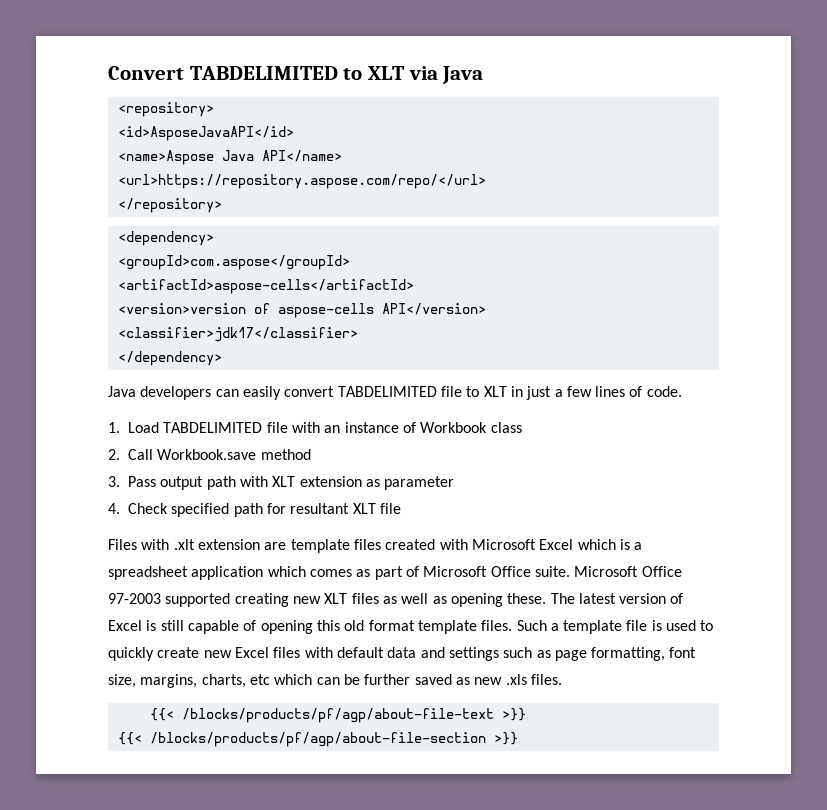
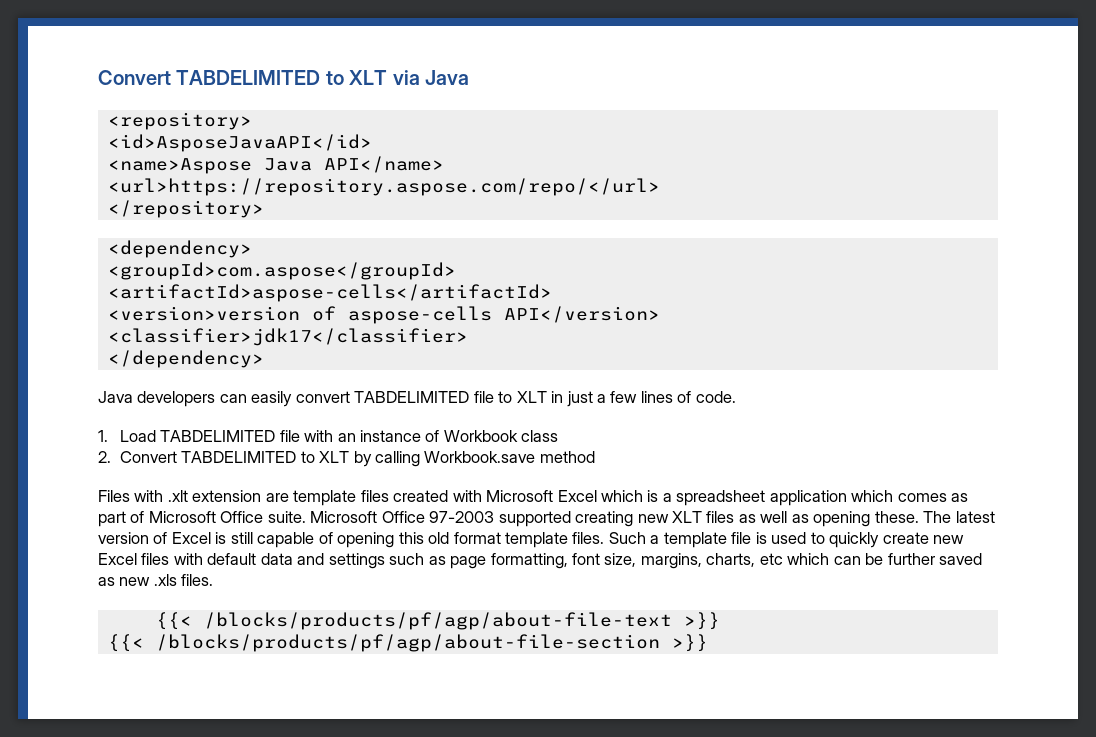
- 2. Call Workbook.save method
- 3. Pass output path with XLT extension as parameter
- 4. Check specified path for resultant XLT file
+ 2. Convert TABDELIMITED to XLT by calling Workbook.save method

